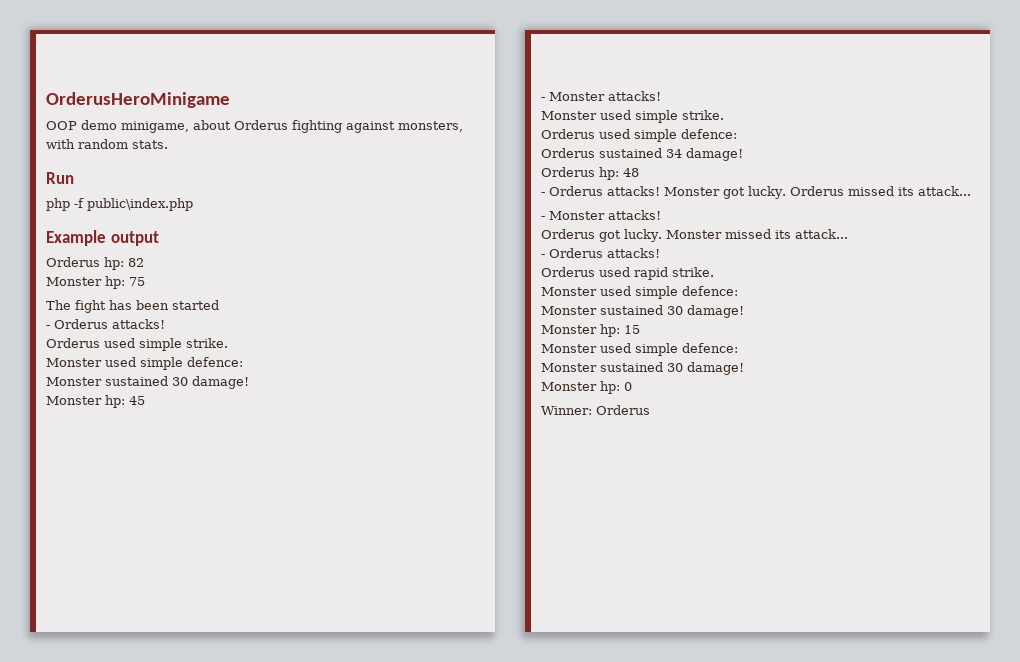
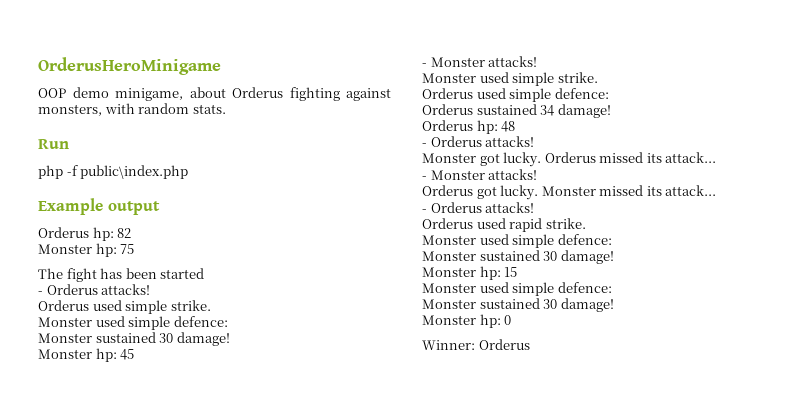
  Orderus hp: 48
- - Orderus attacks! Monster got lucky.
+ - Orderus attacks!
+ Monster got lucky.

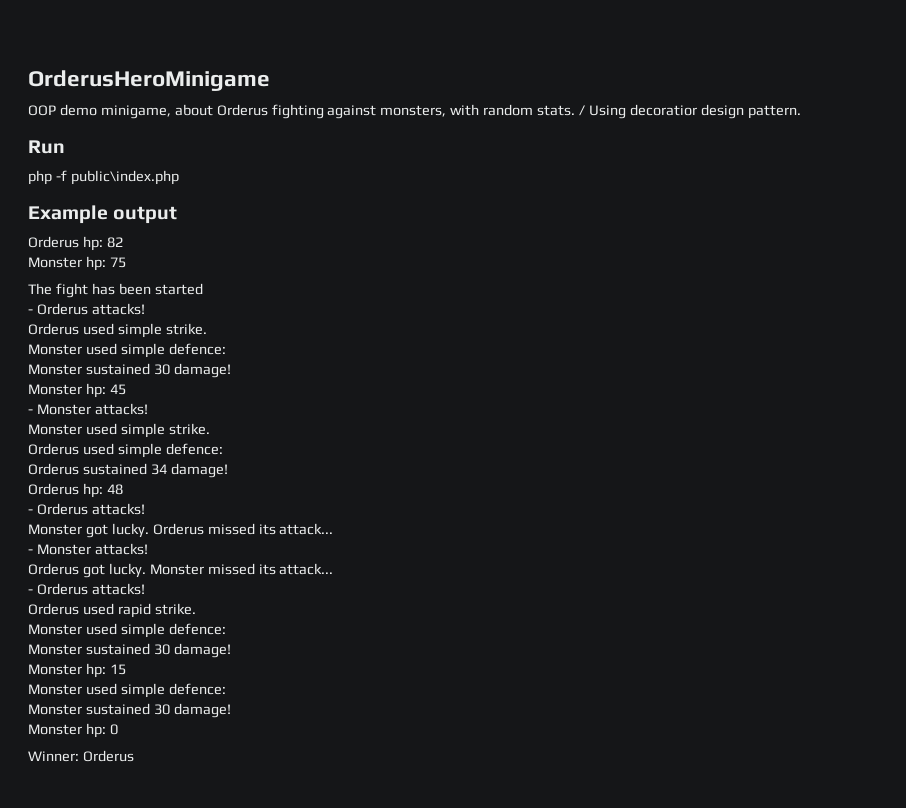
+ / Using decoratior design pattern.

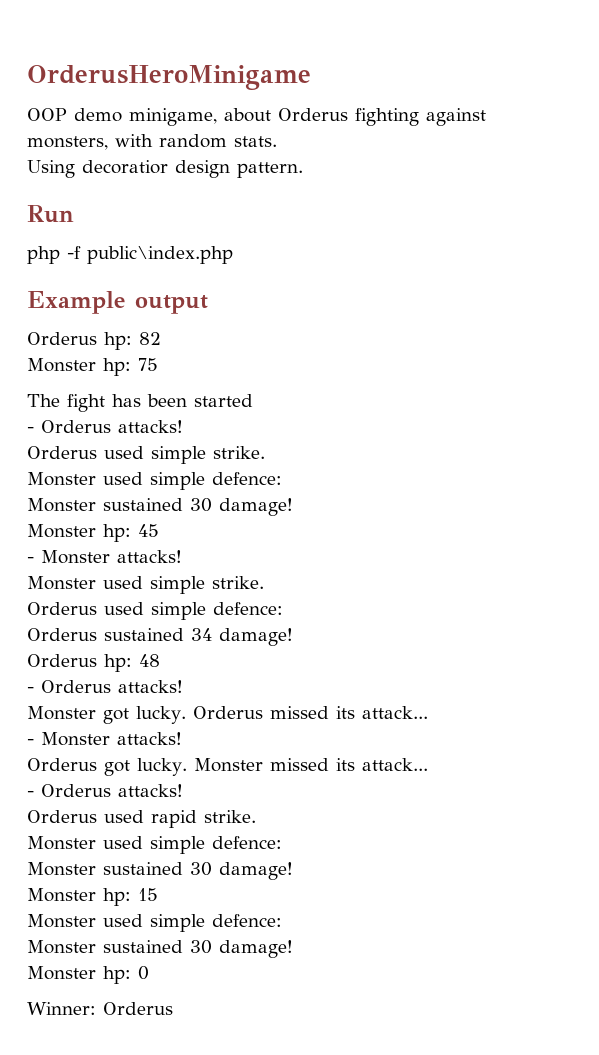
- OOP demo minigame, about Orderus fighting against monsters, with random stats. / Using decoratior design pattern.
+ OOP demo minigame, about Orderus fighting against monsters, with random stats.
+ Using decoratior design pattern.

